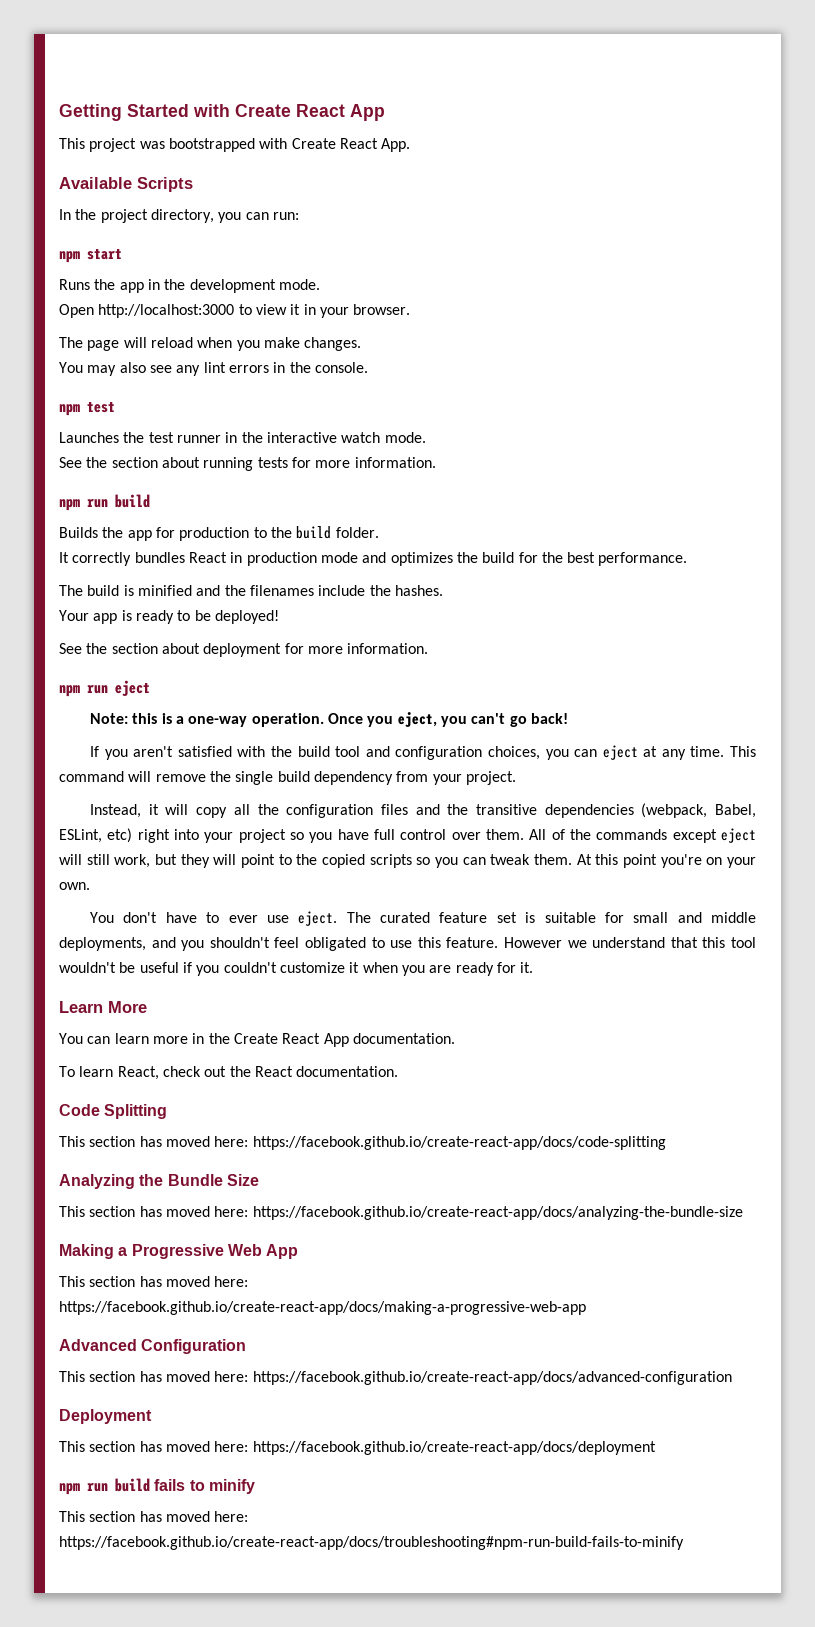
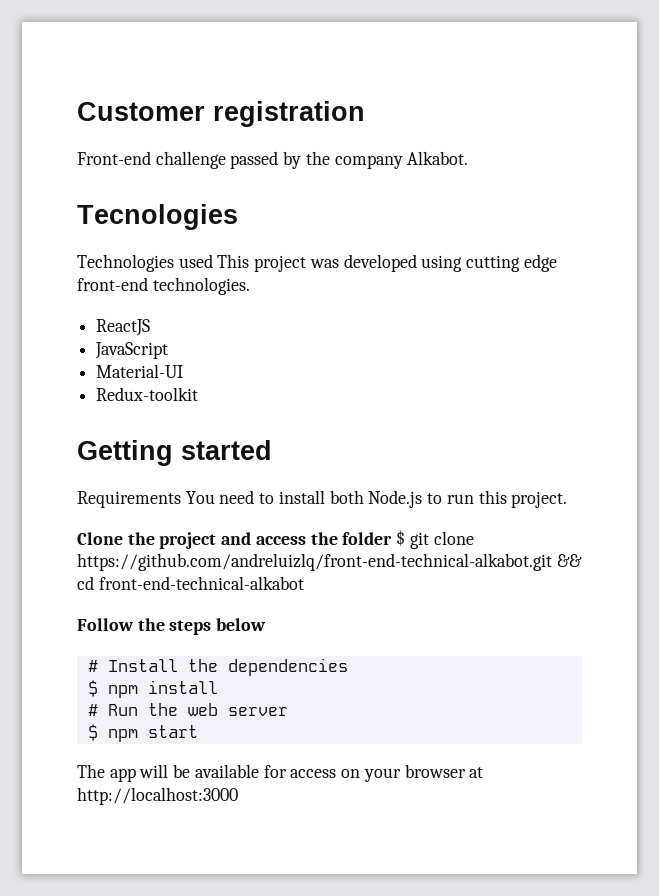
- Getting Started with Create React App
- This project was bootstrapped with Create React App.
- Available Scripts
- In the project directory, you can run:
- npm start
- Runs the app in the development mode.
- Open http://localhost:3000 to view it in your browser.
- The page will reload when you make changes.
- You may also see any lint errors in the console.
- npm test
- Launches the test runner in the interactive watch mode.
- See the section about running tests for more information.
- npm run build
- Builds the app for production to the build folder.
- It correctly bundles React in production mode and optimizes the build for the best performance.
- The build is minified and the filenames include the hashes.
- Your app is ready to be deployed!
- See the section about deployment for more information.
- npm run eject
- Note: this is a one-way operation. Once you eject, you can't go back!
- If you aren't satisfied with the build tool and configuration choices, you can eject at any time. This command will remove the single build dependency from your project.
- Instead, it will copy all the configuration files and the transitive dependencies (webpack, Babel, ESLint, etc) right into your project so you have full control over them. All of the commands except eject will still work, but they will point to the copied scripts so you can tweak them. At this point you're on your own.
- You don't have to ever use eject. The curated feature set is suitable for small and middle deployments, and you shouldn't feel obligated to use this feature. However we understand that this tool wouldn't be useful if you couldn't customize it when you are ready for it.
- Learn More
- You can learn more in the Create React App documentation.
- To learn React, check out the React documentation.
- Code Splitting
- This section has moved here: https://facebook.github.io/create-react-app/docs/code-splitting
- Analyzing the Bundle Size
- This section has moved here: https://facebook.github.io/create-react-app/docs/analyzing-the-bundle-size
- Making a Progressive Web App
- This section has moved here: https://facebook.github.io/create-react-app/docs/making-a-progressive-web-app
- Advanced Configuration
- This section has moved here: https://facebook.github.io/create-react-app/docs/advanced-configuration
- Deployment
- This section has moved here: https://facebook.github.io/create-react-app/docs/deployment
- npm run build fails to minify
- This section has moved here: https://facebook.github.io/create-react-app/docs/troubleshooting#npm-run-build-fails-to-minify
+ Customer registration
+ Front-end challenge passed by the company Alkabot.
+ Tecnologies
+ Technologies used This project was developed using cutting edge front-end technologies.
+ ReactJS
+ JavaScript
+ Material-UI
+ Redux-toolkit
+ Getting started
+ Requirements You need to install both Node.js to run this project.
+ Clone the project and access the folder $ git clone https://github.com/andreluizlq/front-end-technical-alkabot.git && cd front-end-technical-alkabot
+ Follow the steps below
+ # Install the dependencies
+ $ npm install
+ # Run the web server
+ $ npm start
+ The app will be available for access on your browser at http://localhost:3000

